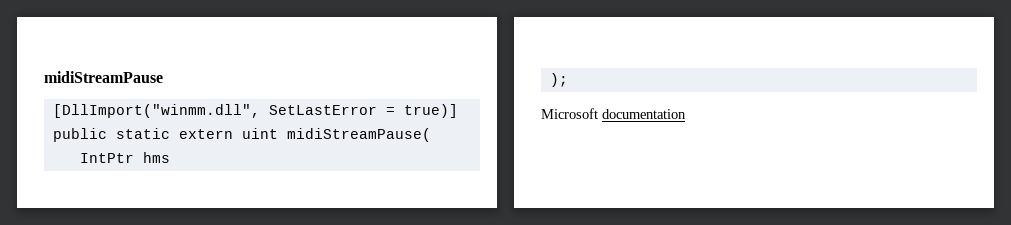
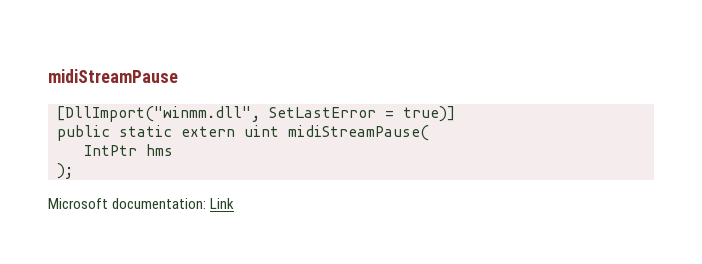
- Microsoft documentation
+ Microsoft documentation: Link

